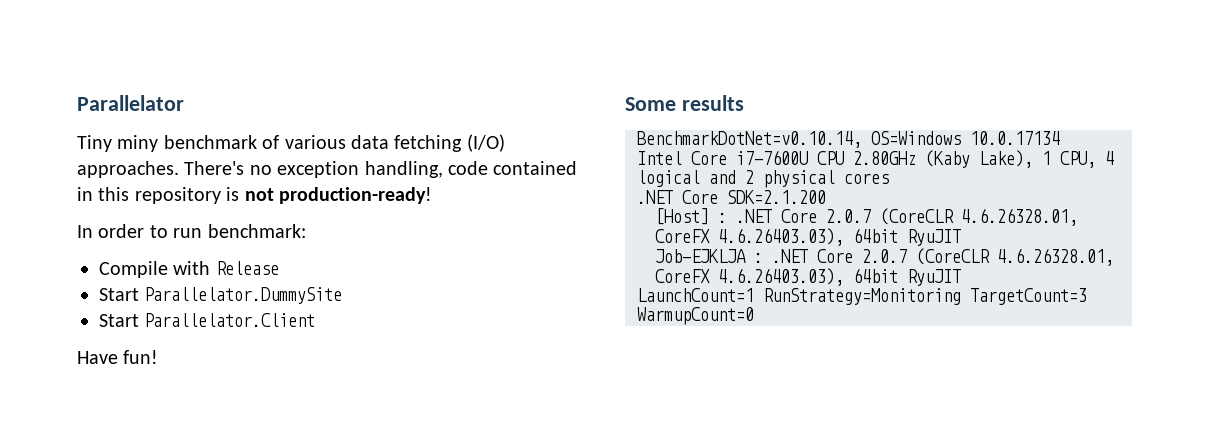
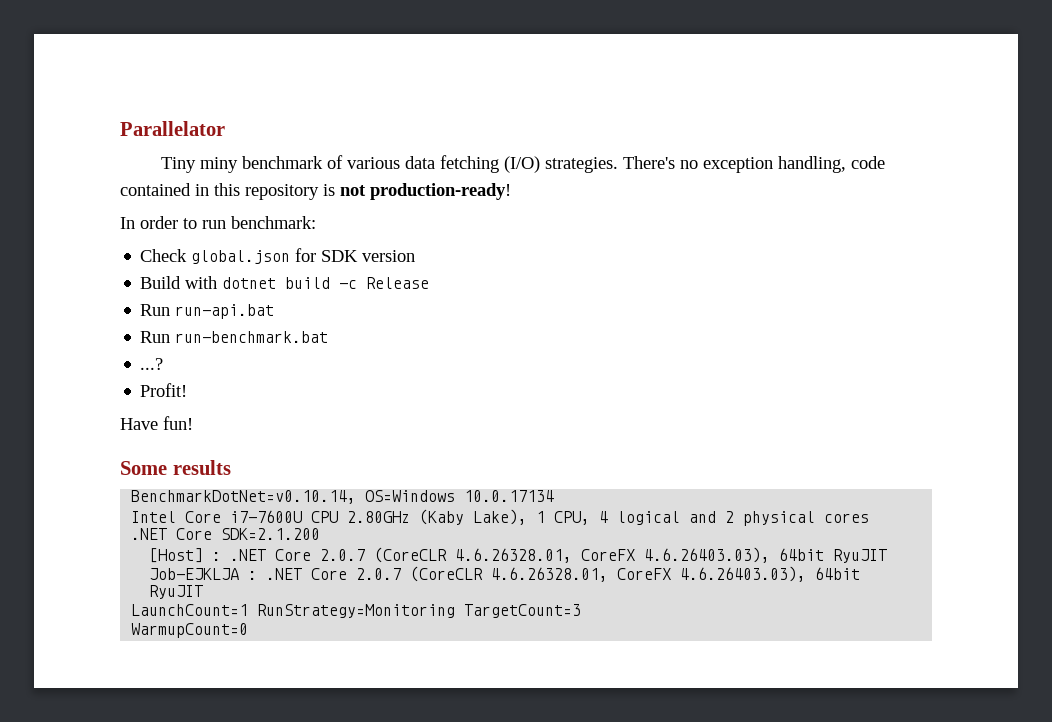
- Tiny miny benchmark of various data fetching (I/O) approaches.
+ Tiny miny benchmark of various data fetching (I/O) strategies.
- Compile with Release
- Start Parallelator.DummySite
- Start Parallelator.Client
+ Check global.json for SDK version
+ Build with dotnet build -c Release
+ Run run-api.bat
+ Run run-benchmark.bat
+ ...?
+ Profit!

